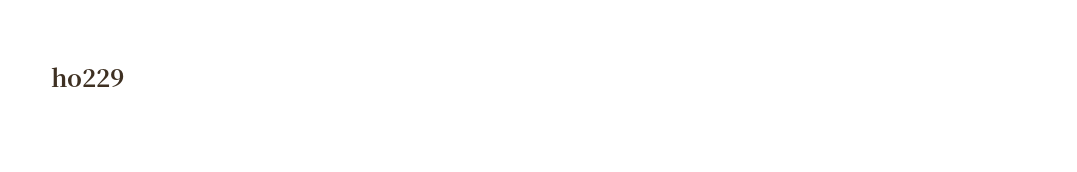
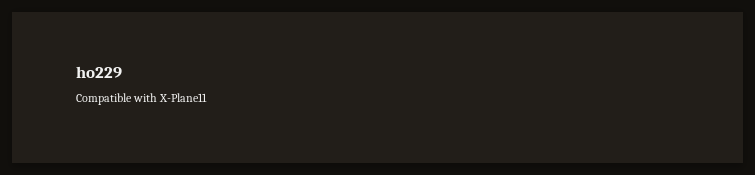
+ Compatible with X-Plane11

